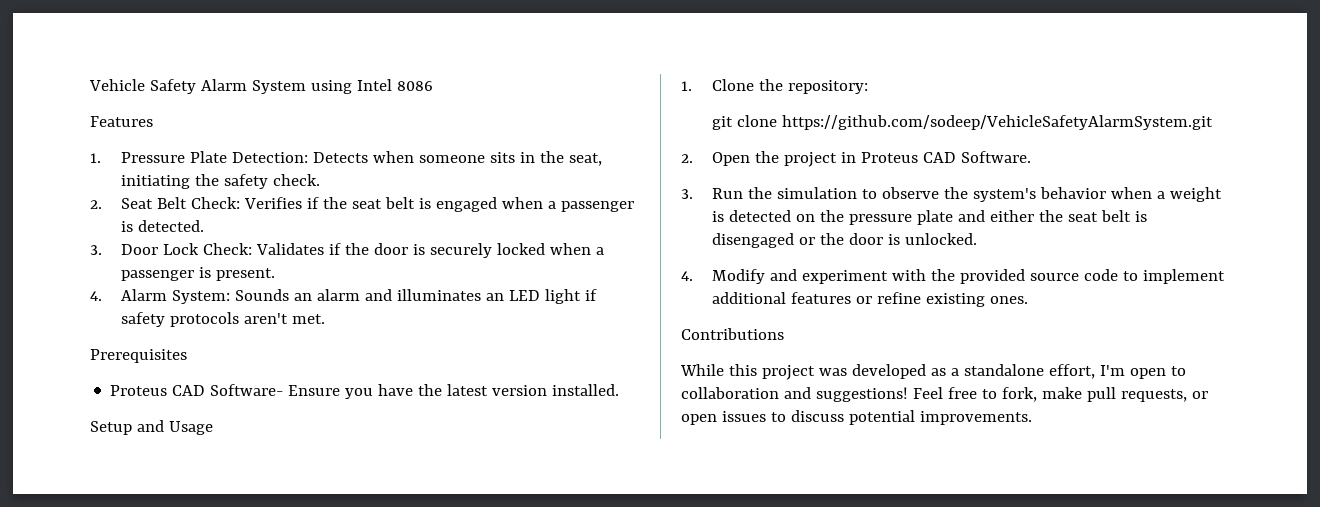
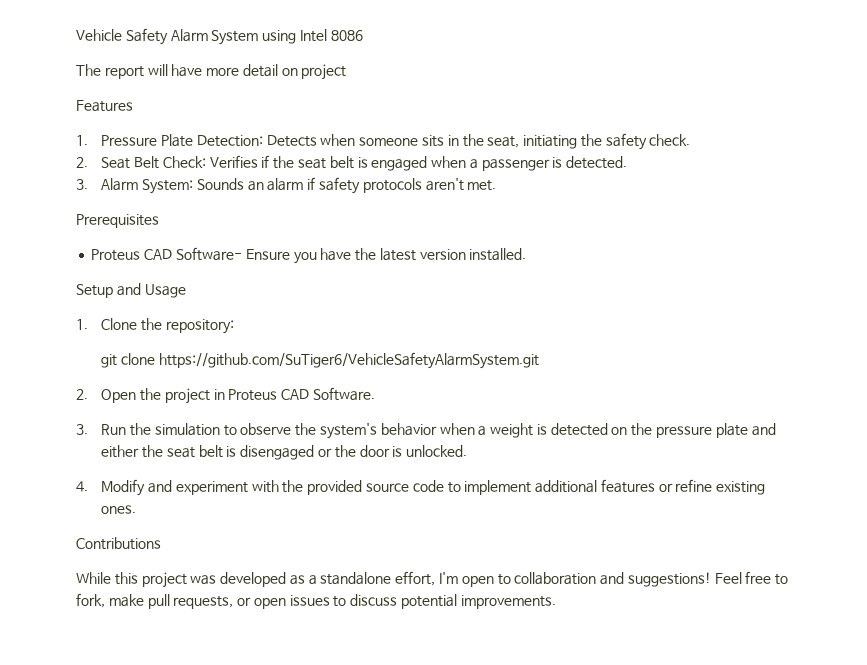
+ The report will have more detail on project
- 3. Door Lock Check: Validates if the door is securely locked when a passenger is present.
- 4. Alarm System: Sounds an alarm and illuminates an LED light if safety protocols aren't met.
+ 3. Alarm System: Sounds an alarm if safety protocols aren't met.
- git clone https://github.com/sodeep/VehicleSafetyAlarmSystem.git
+ git clone https://github.com/SuTiger6/VehicleSafetyAlarmSystem.git

